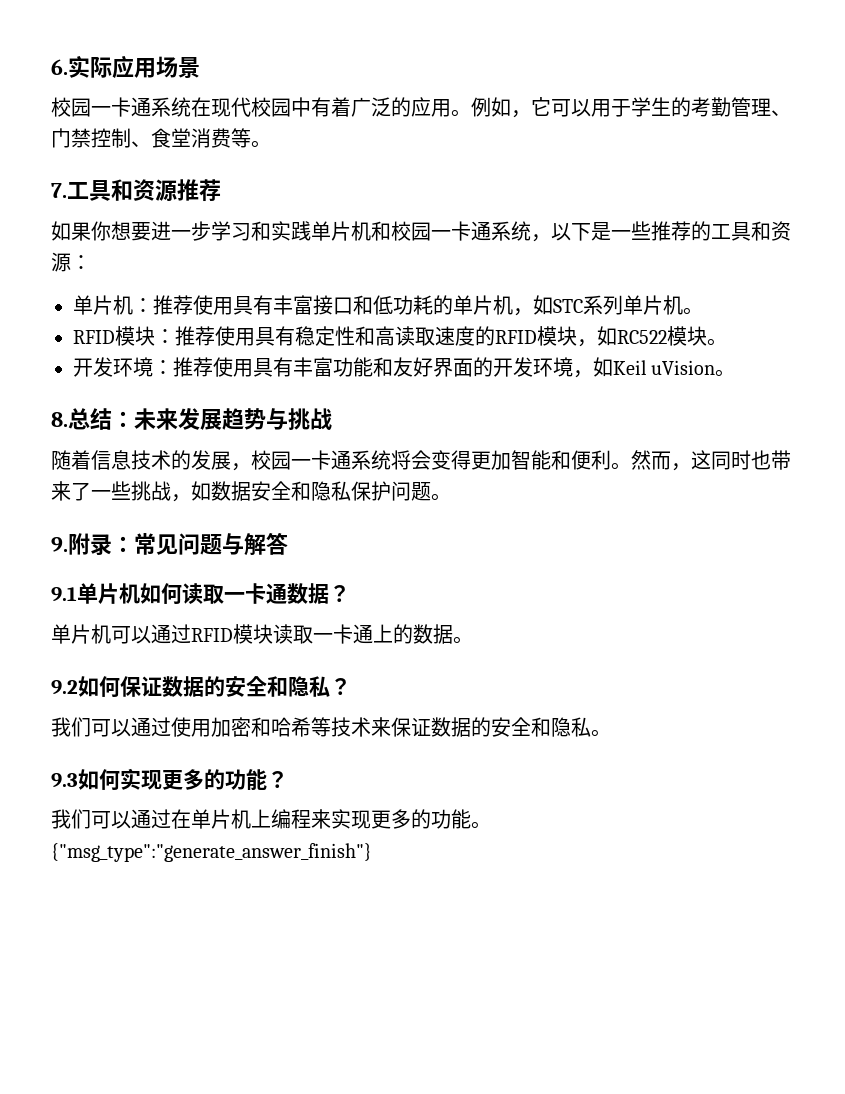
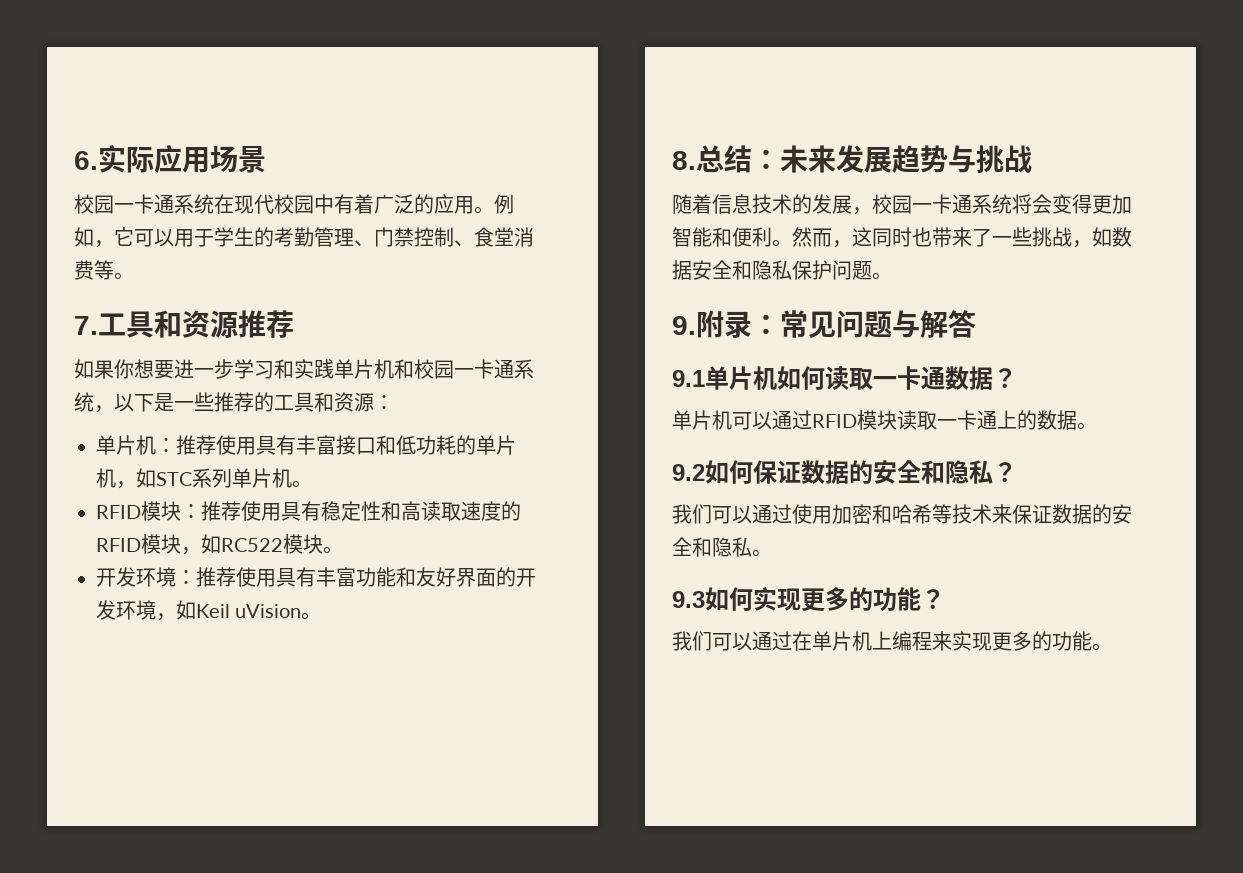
- {"msg_type":"generate_answer_finish"}

